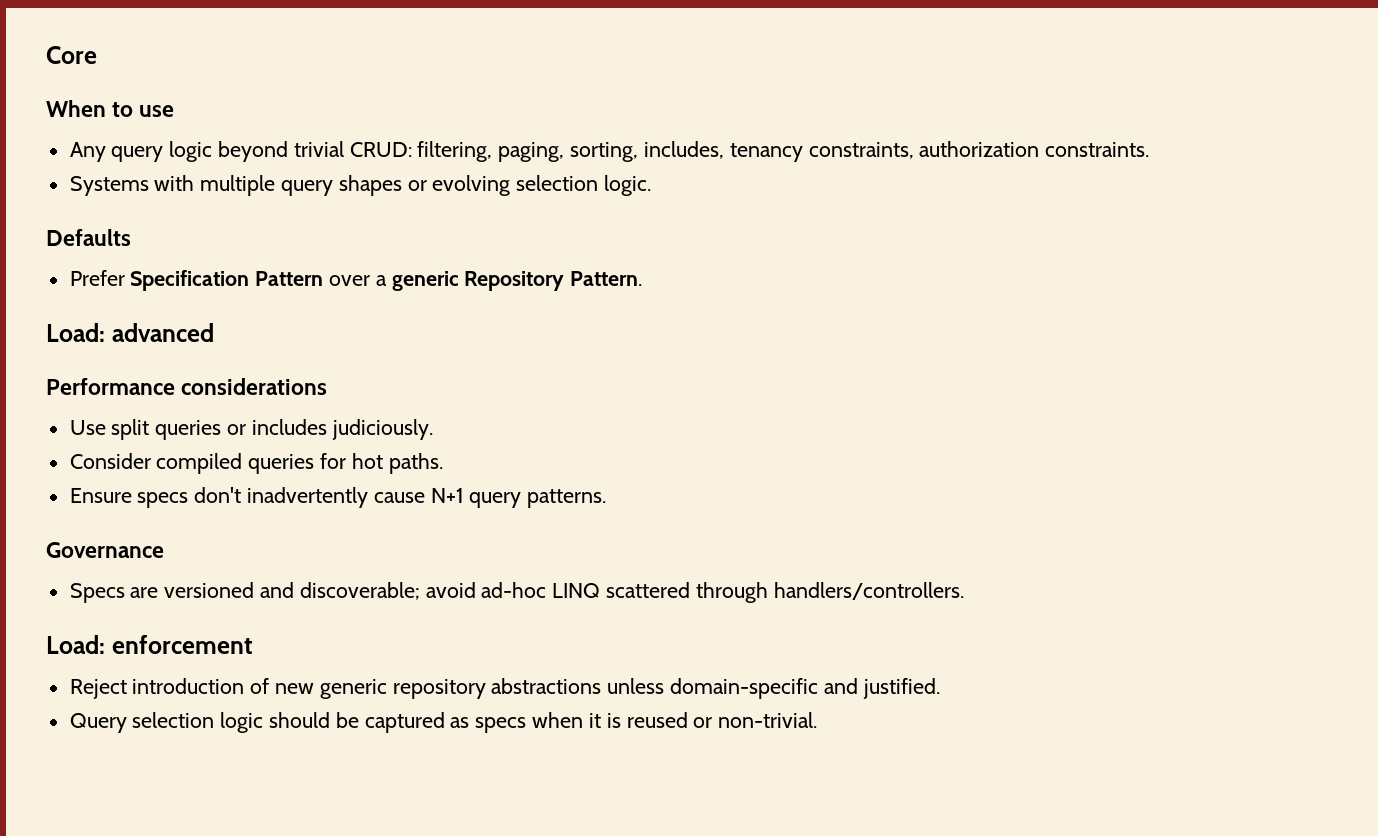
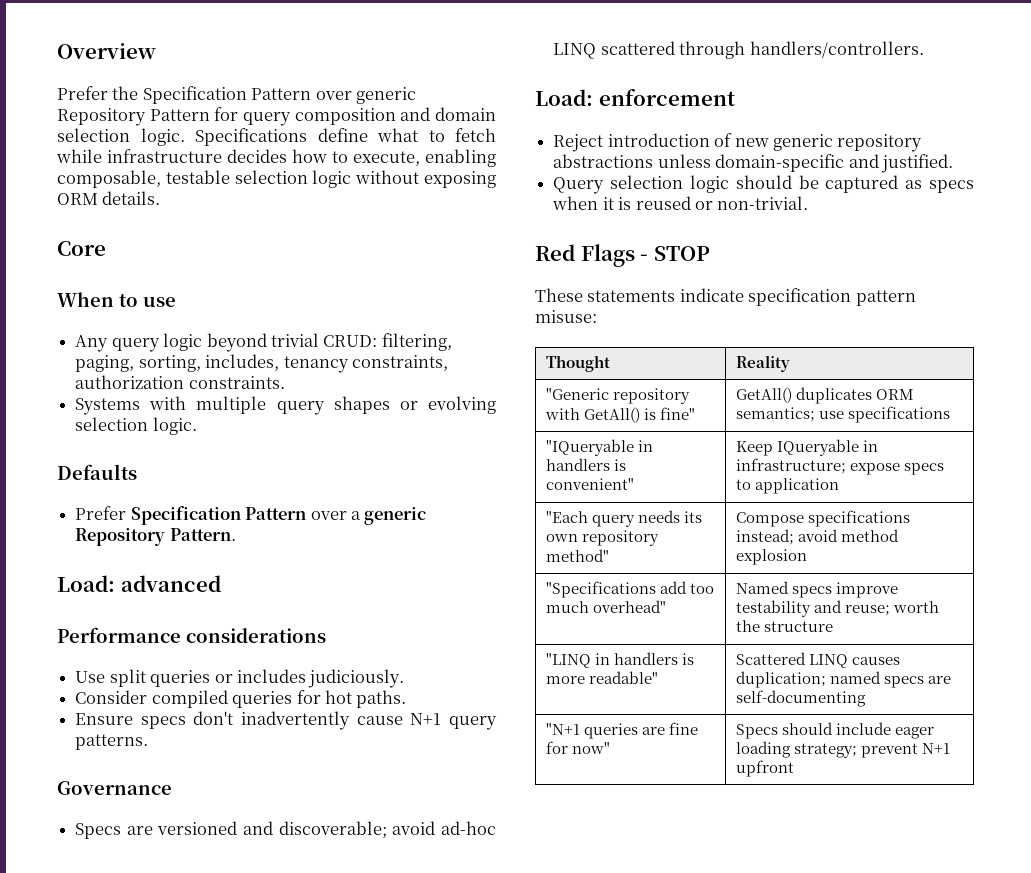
+ Overview
+ Prefer the Specification Pattern over generic Repository Pattern for query composition and domain selection logic. Specifications define what to fetch while infrastructure decides how to execute, enabling composable, testable selection logic without exposing ORM details.
+ Red Flags - STOP
+ These statements indicate specification pattern misuse:
+ Thought | Reality
+ "Generic repository with GetAll() is fine" | GetAll() duplicates ORM semantics; use specifications
+ "IQueryable in handlers is convenient" | Keep IQueryable in infrastructure; expose specs to application
+ "Each query needs its own repository method" | Compose specifications instead; avoid method explosion
+ "Specifications add too much overhead" | Named specs improve testability and reuse; worth the structure
+ "LINQ in handlers is more readable" | Scattered LINQ causes duplication; named specs are self-documenting
+ "N+1 queries are fine for now" | Specs should include eager loading strategy; prevent N+1 upfront

